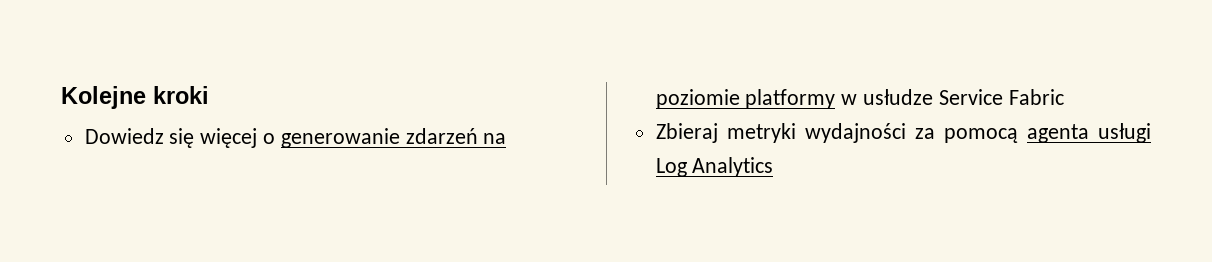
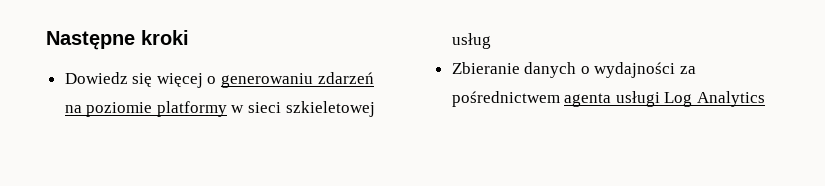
- Kolejne kroki
+ Następne kroki
- Dowiedz się więcej o generowanie zdarzeń na poziomie platformy w usłudze Service Fabric
- Zbieraj metryki wydajności za pomocą agenta usługi Log Analytics
+ Dowiedz się więcej o generowaniu zdarzeń na poziomie platformy w sieci szkieletowej usług
+ Zbieranie danych o wydajności za pośrednictwem agenta usługi Log Analytics

